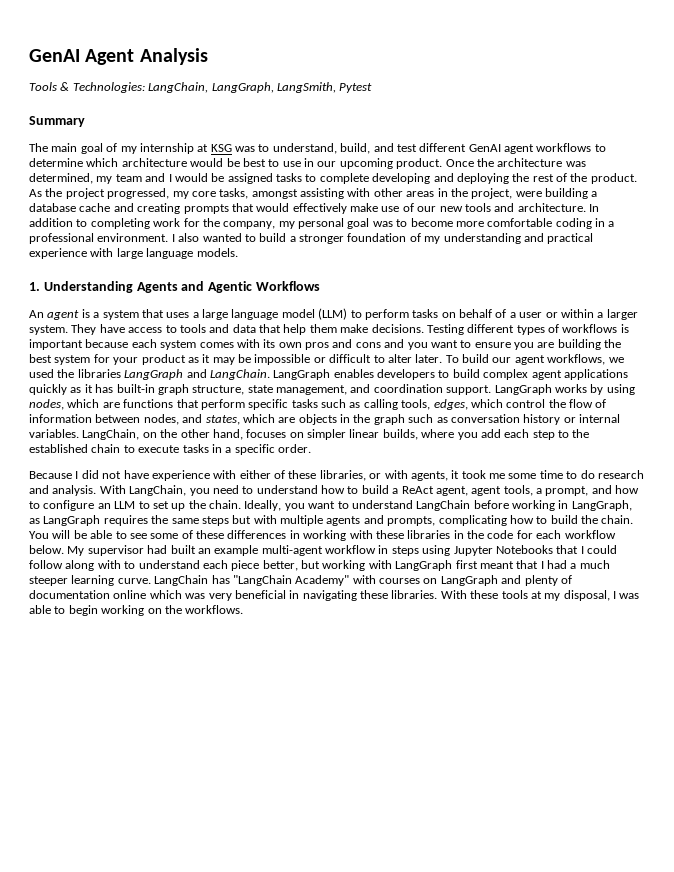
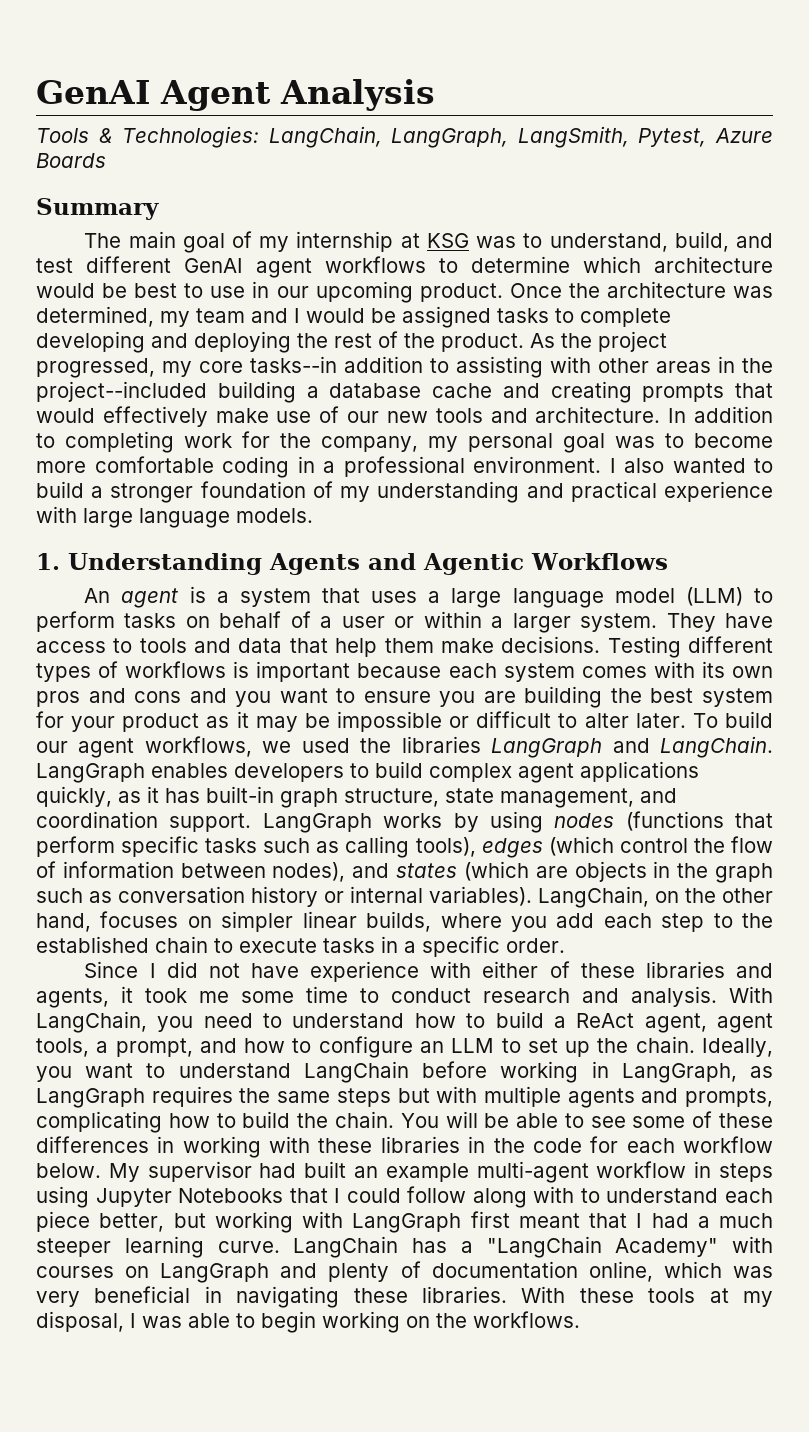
- Tools & Technologies: LangChain, LangGraph, LangSmith, Pytest
+ Tools & Technologies: LangChain, LangGraph, LangSmith, Pytest, Azure Boards
- As the project progressed, my core tasks, amongst assisting with other areas in the project, were building a database cache and creating prompts that would effectively make use of our new tools and architecture.
+ As the project progressed, my core tasks--in addition to assisting with other areas in the project--included building a database cache and creating prompts that would effectively make use of our new tools and architecture.
- LangGraph enables developers to build complex agent applications quickly as it has built-in graph structure, state management, and coordination support.
+ LangGraph enables developers to build complex agent applications quickly, as it has built-in graph structure, state management, and coordination support.
- LangGraph works by using nodes, which are functions that perform specific tasks such as calling tools, edges, which control the flow of information between nodes, and states, which are objects in the graph such as conversation history or internal variables.
+ LangGraph works by using nodes (functions that perform specific tasks such as calling tools), edges (which control the flow of information between nodes), and states (which are objects in the graph such as conversation history or internal variables).
- Because I did not have experience with either of these libraries, or with agents, it took me some time to do research and analysis.
+ Since I did not have experience with either of these libraries and agents, it took me some time to conduct research and analysis.
- LangChain has "LangChain Academy" with courses on LangGraph and plenty of documentation online which was very beneficial in navigating these libraries.
+ LangChain has a "LangChain Academy" with courses on LangGraph and plenty of documentation online, which was very beneficial in navigating these libraries.

